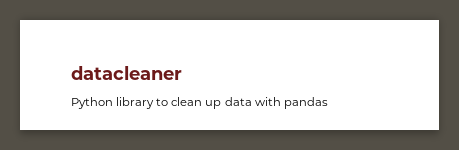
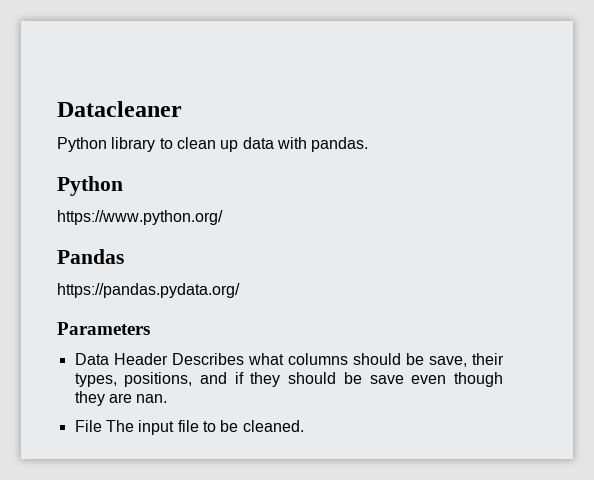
- datacleaner
+ Datacleaner
- Python library to clean up data with pandas
+ Python library to clean up data with pandas.
+ Python
+ https://www.python.org/
+ Pandas
+ https://pandas.pydata.org/
+ Parameters
+ Data Header Describes what columns should be save, their types, positions, and if they should be save even though they are nan.
+ File The input file to be cleaned.

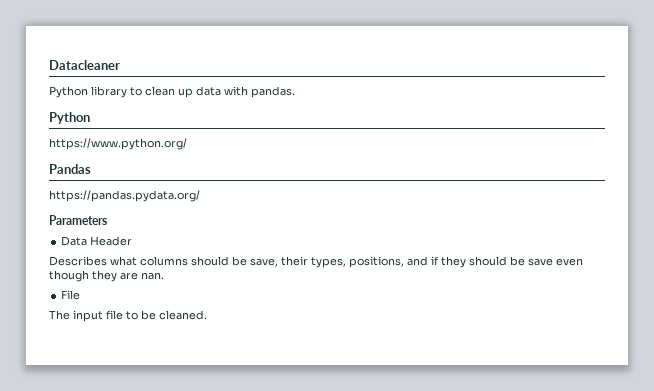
- Data Header Describes what columns should be save, their types, positions, and if they should be save even though they are nan.
+ Data Header
+ Describes what columns should be save, their types, positions, and if they should be save even though they are nan.
- File The input file to be cleaned.
+ File
+ The input file to be cleaned.

